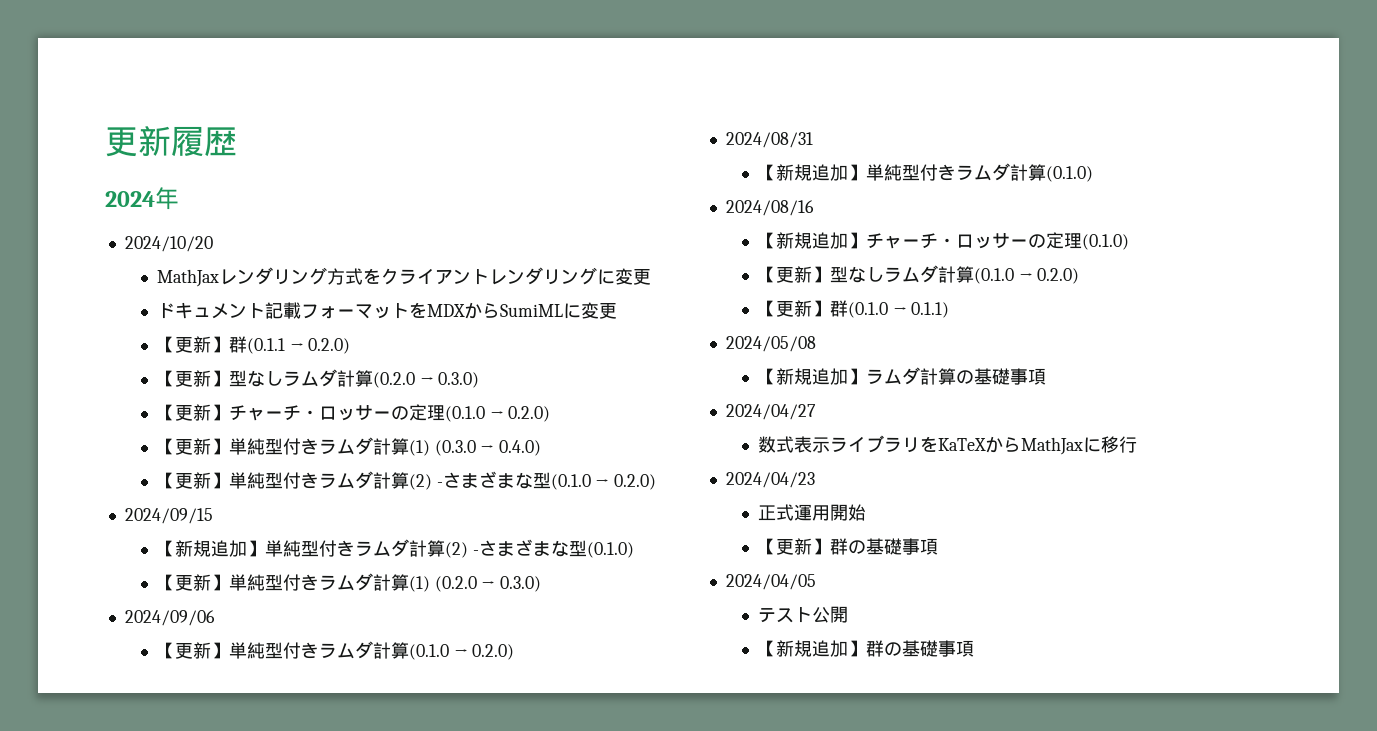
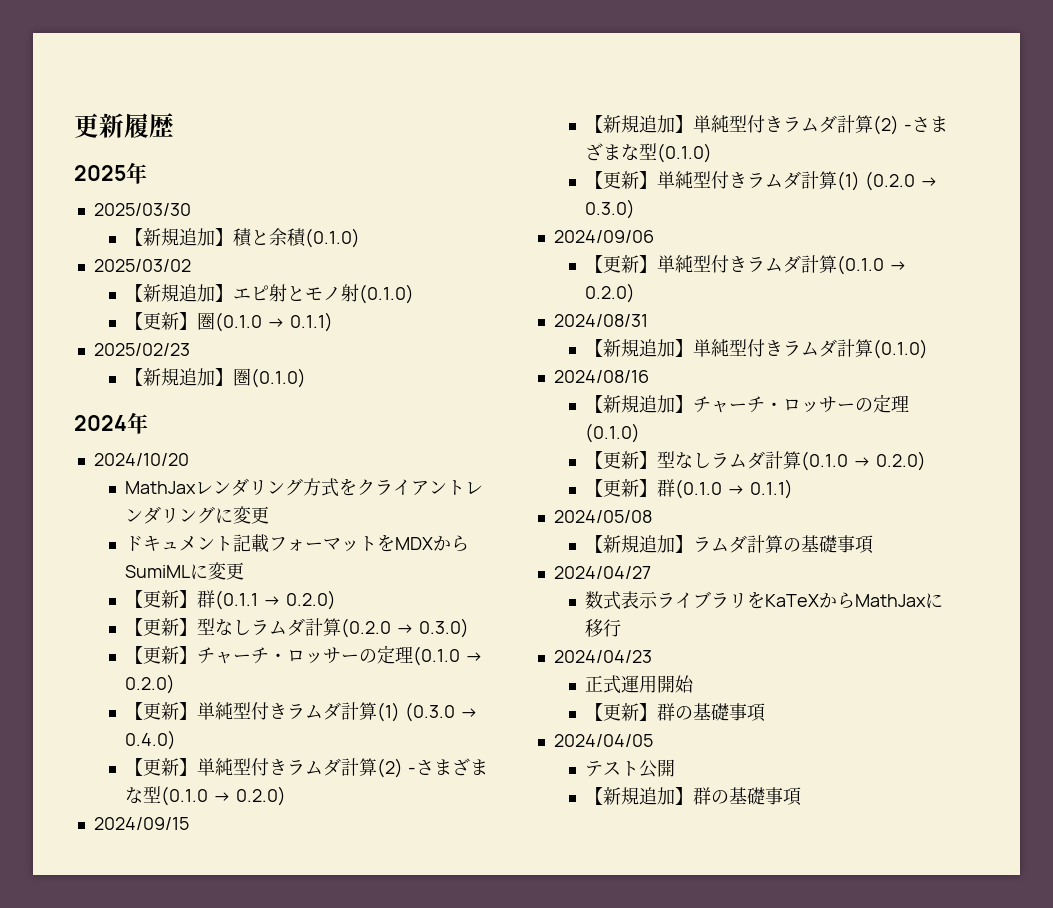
+ 2025年
+ 2025/03/30
+ 【新規追加】積と余積(0.1.0)
+ 2025/03/02
+ 【新規追加】エピ射とモノ射(0.1.0)
+ 【更新】圏(0.1.0 → 0.1.1)
+ 2025/02/23
+ 【新規追加】圏(0.1.0)

